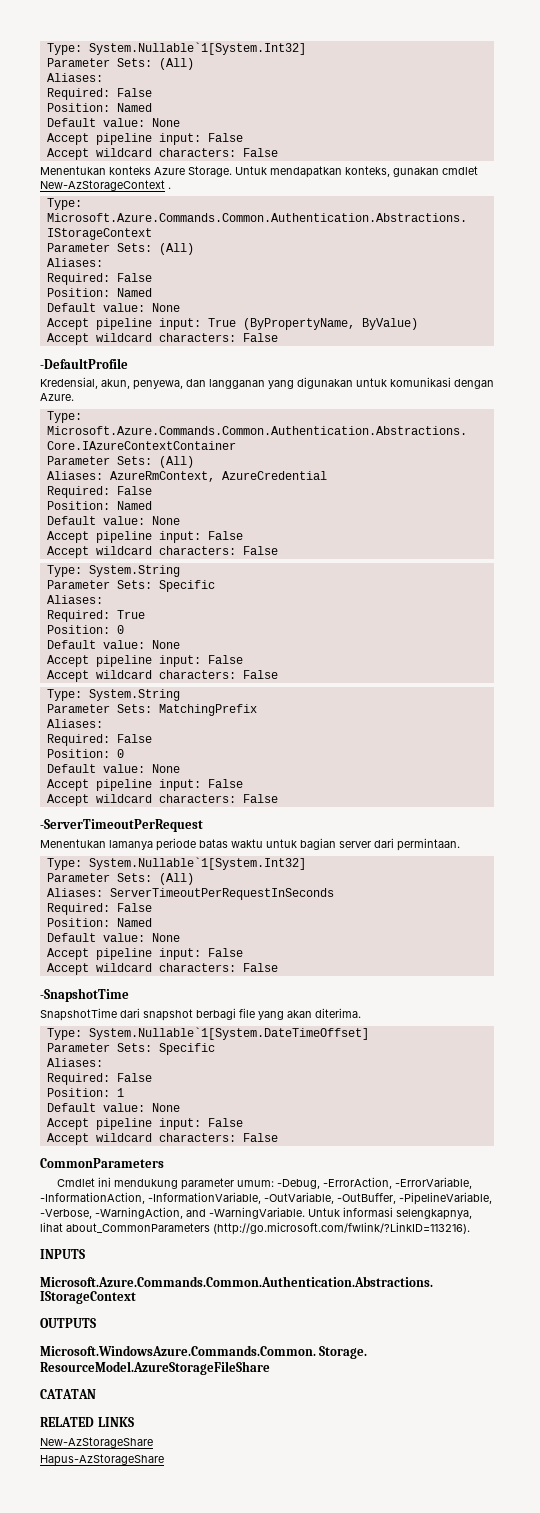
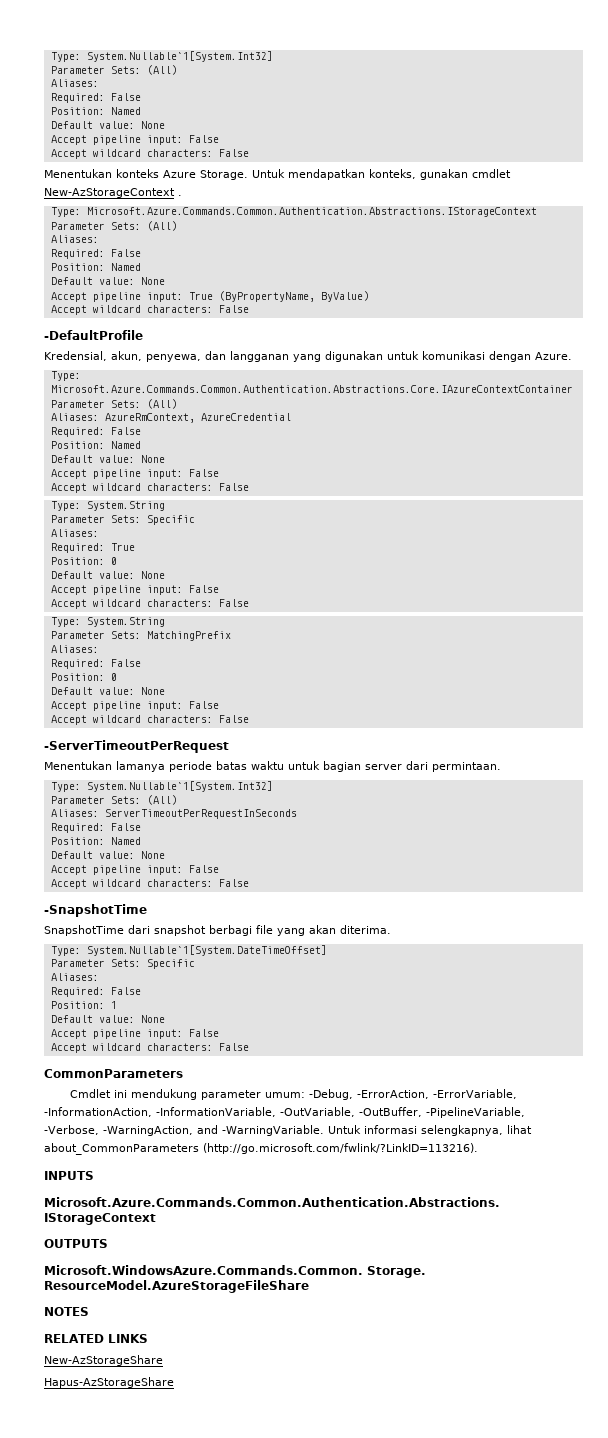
- CATATAN
+ NOTES

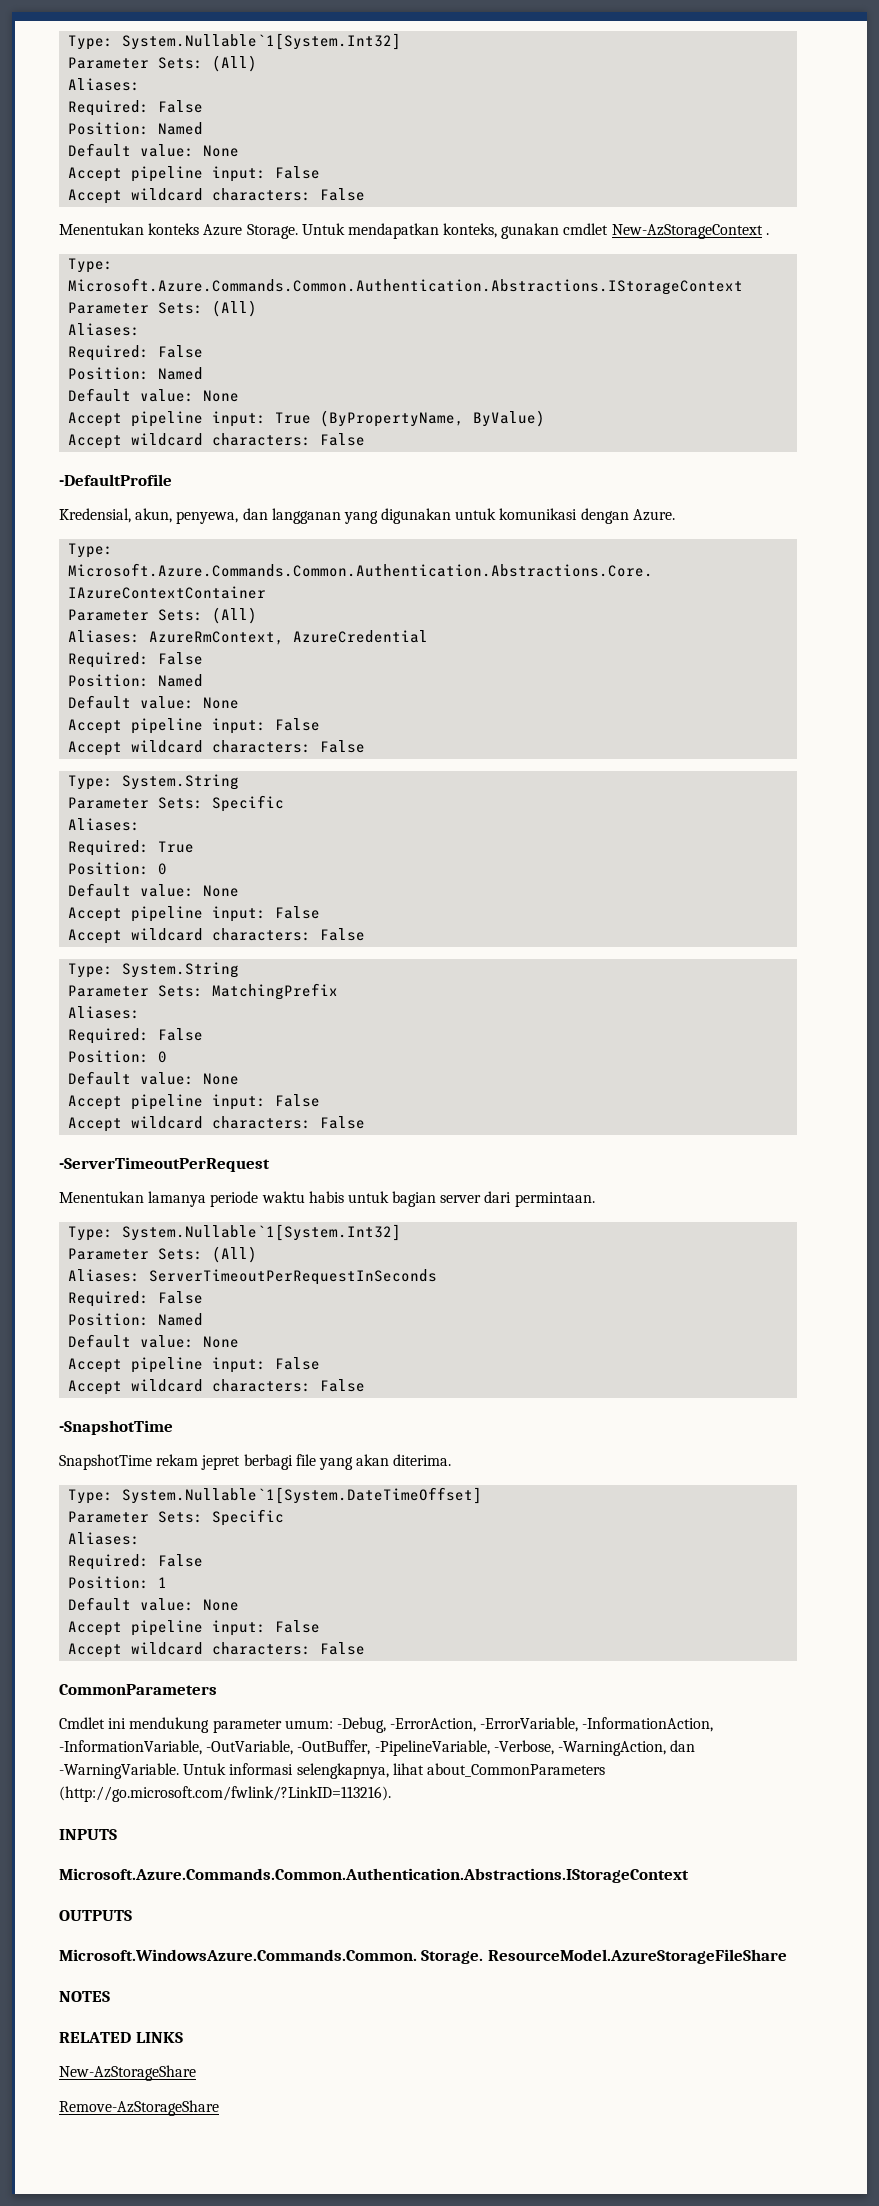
- Menentukan lamanya periode batas waktu untuk bagian server dari permintaan.
+ Menentukan lamanya periode waktu habis untuk bagian server dari permintaan.
- SnapshotTime dari snapshot berbagi file yang akan diterima.
+ SnapshotTime rekam jepret berbagi file yang akan diterima.
- Cmdlet ini mendukung parameter umum: -Debug, -ErrorAction, -ErrorVariable, -InformationAction, -InformationVariable, -OutVariable, -OutBuffer, -PipelineVariable, -Verbose, -WarningAction, and -WarningVariable.
+ Cmdlet ini mendukung parameter umum: -Debug, -ErrorAction, -ErrorVariable, -InformationAction, -InformationVariable, -OutVariable, -OutBuffer, -PipelineVariable, -Verbose, -WarningAction, dan -WarningVariable.
- Hapus-AzStorageShare
+ Remove-AzStorageShare

